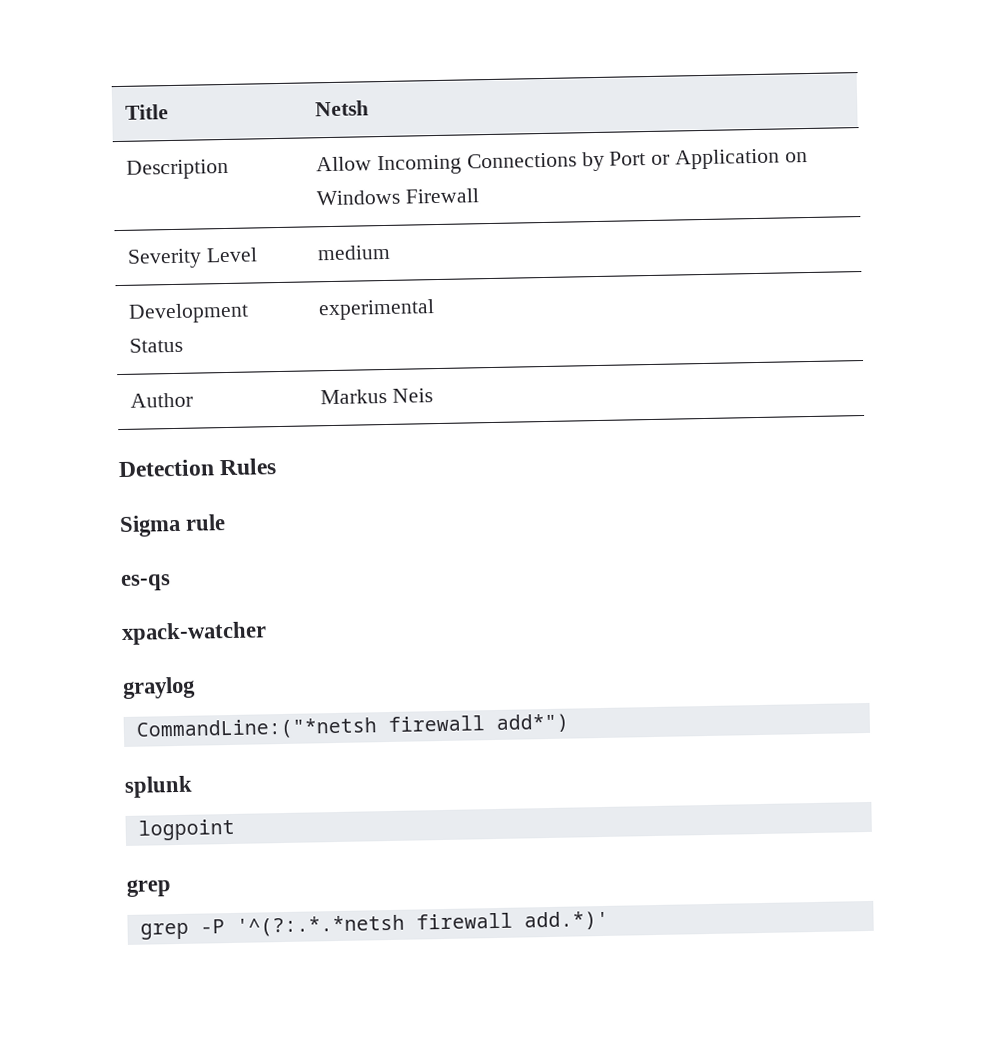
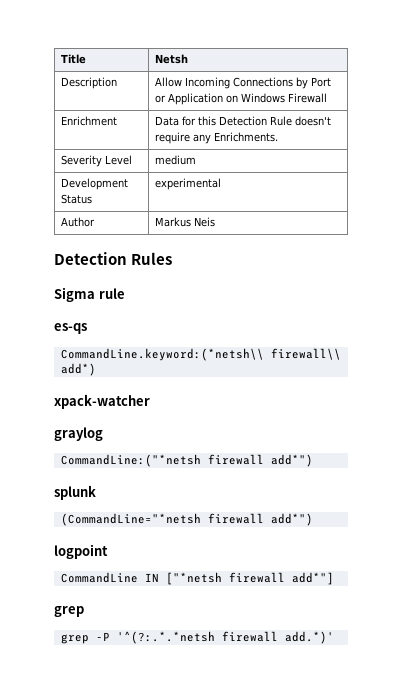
+ Enrichment | Data for this Detection Rule doesn't require any Enrichments.
+ CommandLine.keyword:(*netsh\\ firewall\\ add*)
+ (CommandLine="*netsh firewall add*")
  logpoint
+ CommandLine IN ["*netsh firewall add*"]

